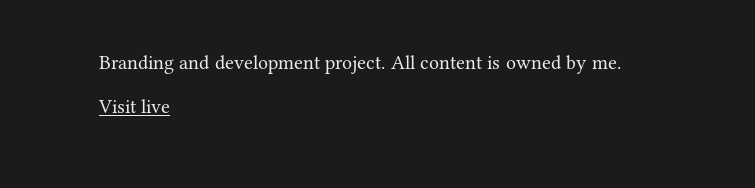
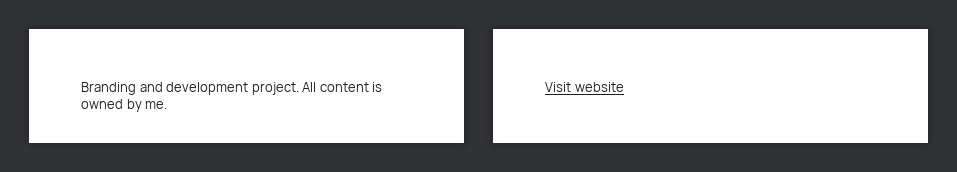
- Visit live
+ Visit website

